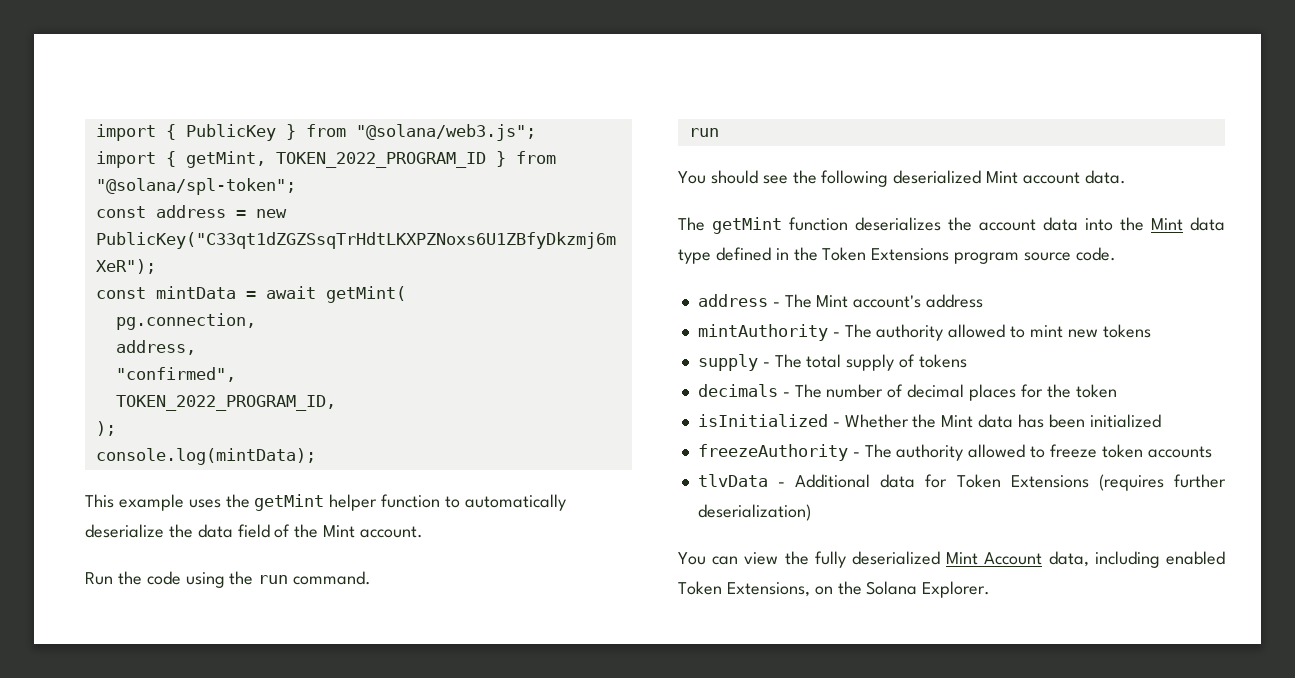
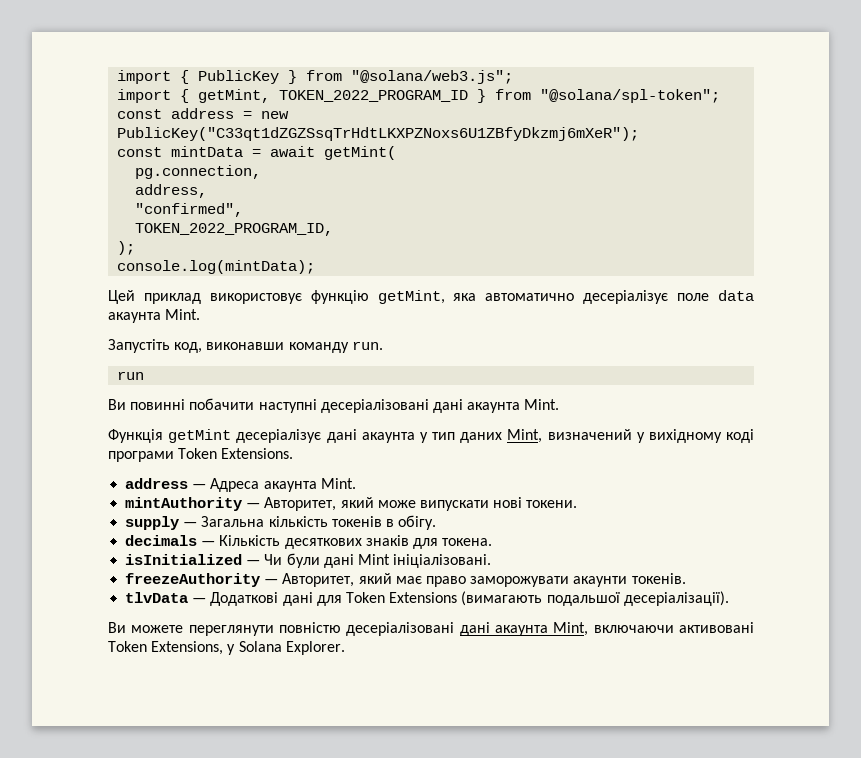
- This example uses the getMint helper function to automatically deserialize the data field of the Mint account.
- Run the code using the run command.
+ Цей приклад використовує функцію getMint, яка автоматично десеріалізує поле data акаунта Mint.
+ Запустіть код, виконавши команду run.
  run
- You should see the following deserialized Mint account data.
- The getMint function deserializes the account data into the Mint data type defined in the Token Extensions program source code.
- address - The Mint account's address
- mintAuthority - The authority allowed to mint new tokens
- supply - The total supply of tokens
- decimals - The number of decimal places for the token
- isInitialized - Whether the Mint data has been initialized
- freezeAuthority - The authority allowed to freeze token accounts
- tlvData - Additional data for Token Extensions (requires further deserialization)
- You can view the fully deserialized Mint Account data, including enabled Token Extensions, on the Solana Explorer.
+ Ви повинні побачити наступні десеріалізовані дані акаунта Mint.
+ Функція getMint десеріалізує дані акаунта у тип даних Mint, визначений у вихідному коді програми Token Extensions.
+ address — Адреса акаунта Mint.
+ mintAuthority — Авторитет, який може випускати нові токени.
+ supply — Загальна кількість токенів в обігу.
+ decimals — Кількість десяткових знаків для токена.
+ isInitialized — Чи були дані Mint ініціалізовані.
+ freezeAuthority — Авторитет, який має право заморожувати акаунти токенів.
+ tlvData — Додаткові дані для Token Extensions (вимагають подальшої десеріалізації).
+ Ви можете переглянути повністю десеріалізовані дані акаунта Mint, включаючи активовані Token Extensions, у Solana Explorer.

